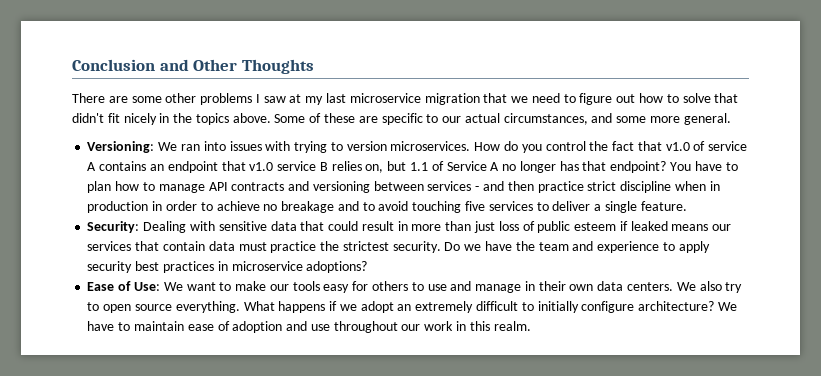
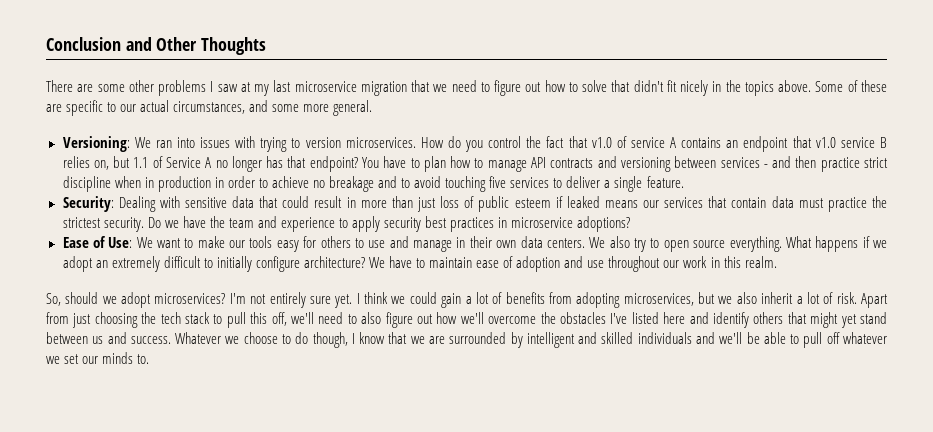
+ So, should we adopt microservices? I'm not entirely sure yet. I think we could gain a lot of benefits from adopting microservices, but we also inherit a lot of risk. Apart from just choosing the tech stack to pull this off, we'll need to also figure out how we'll overcome the obstacles I've listed here and identify others that might yet stand between us and success. Whatever we choose to do though, I know that we are surrounded by intelligent and skilled individuals and we'll be able to pull off whatever we set our minds to.

